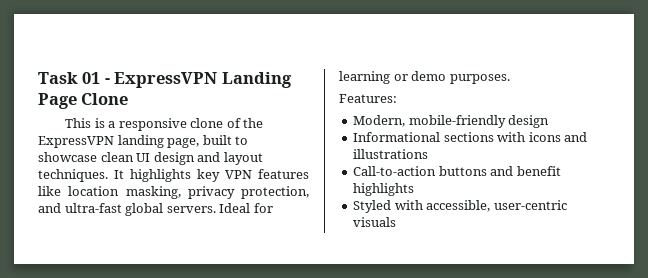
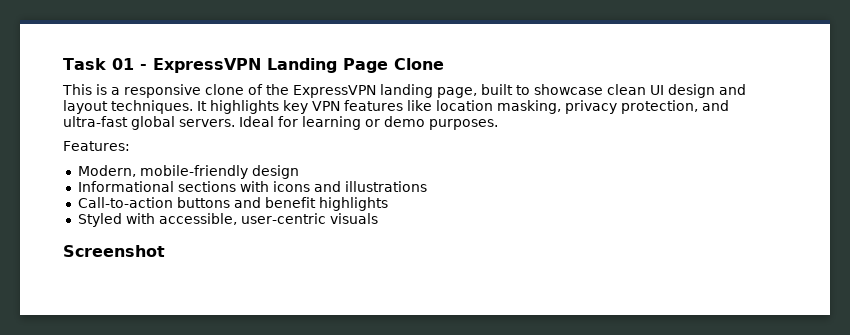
+ Screenshot

